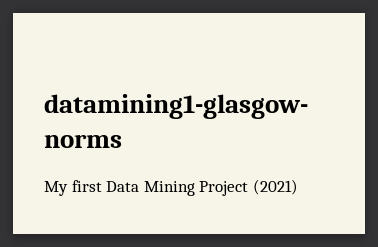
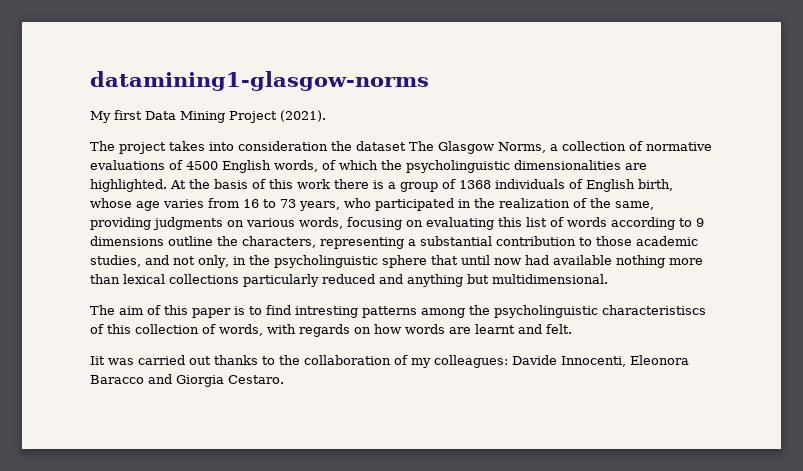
- My first Data Mining Project (2021)
+ My first Data Mining Project (2021).
+ The project takes into consideration the dataset The Glasgow Norms, a collection of normative evaluations of 4500 English words, of which the psycholinguistic dimensionalities are highlighted. At the basis of this work there is a group of 1368 individuals of English birth, whose age varies from 16 to 73 years, who participated in the realization of the same, providing judgments on various words, focusing on evaluating this list of words according to 9 dimensions outline the characters, representing a substantial contribution to those academic studies, and not only, in the psycholinguistic sphere that until now had available nothing more than lexical collections particularly reduced and anything but multidimensional.
+ The aim of this paper is to find intresting patterns among the psycholinguistic characteristiscs of this collection of words, with regards on how words are learnt and felt.
+ Iit was carried out thanks to the collaboration of my colleagues: Davide Innocenti, Eleonora Baracco and Giorgia Cestaro.

